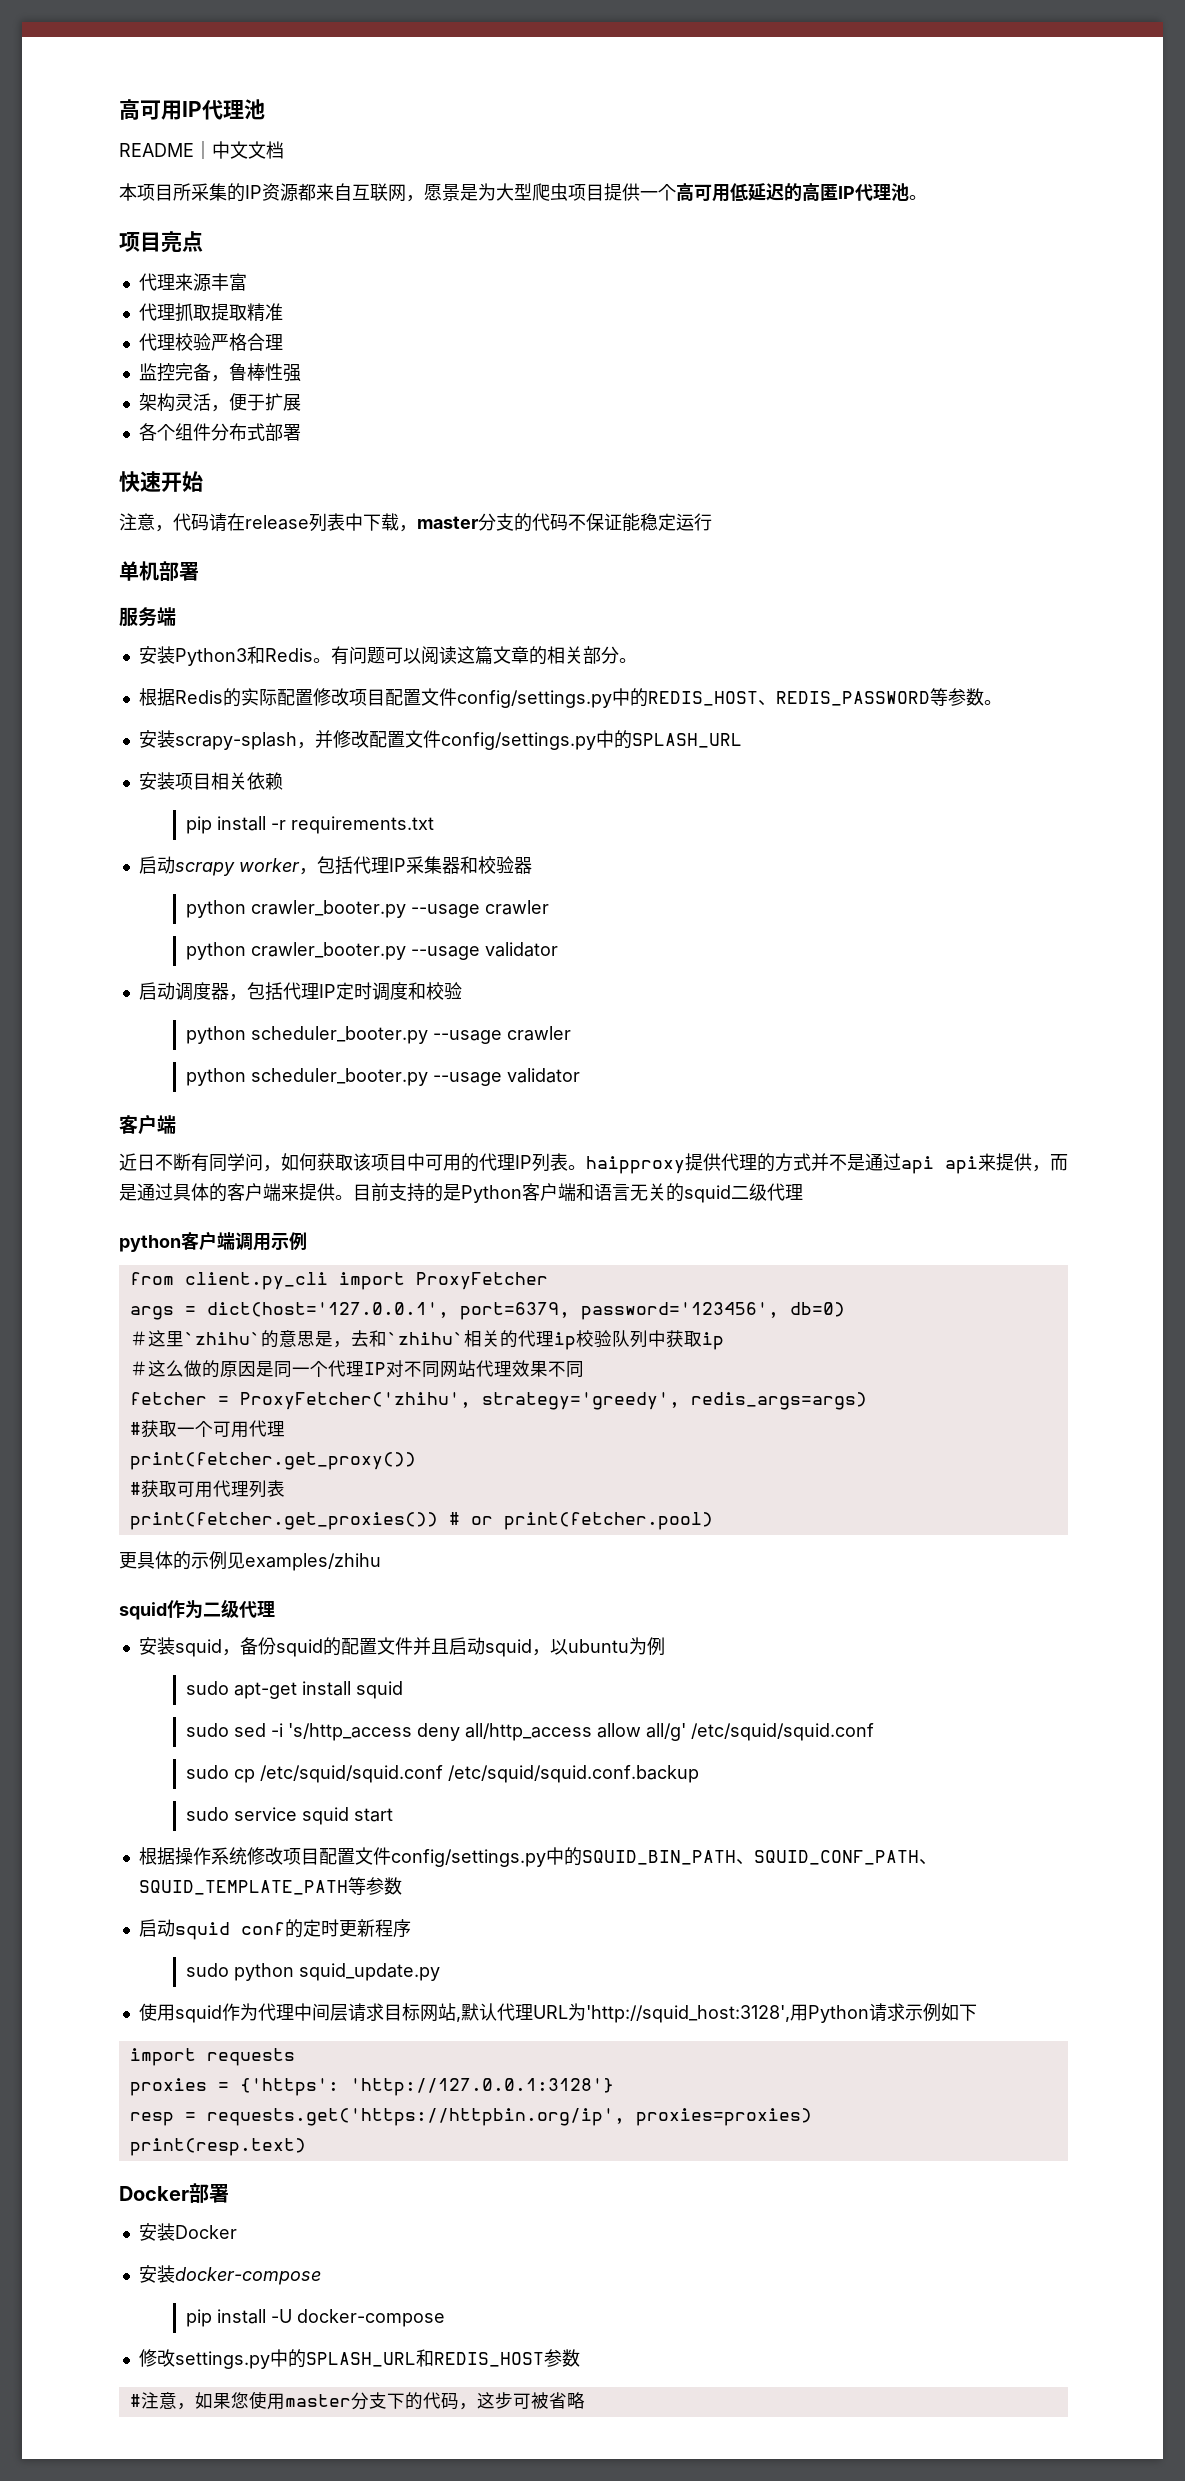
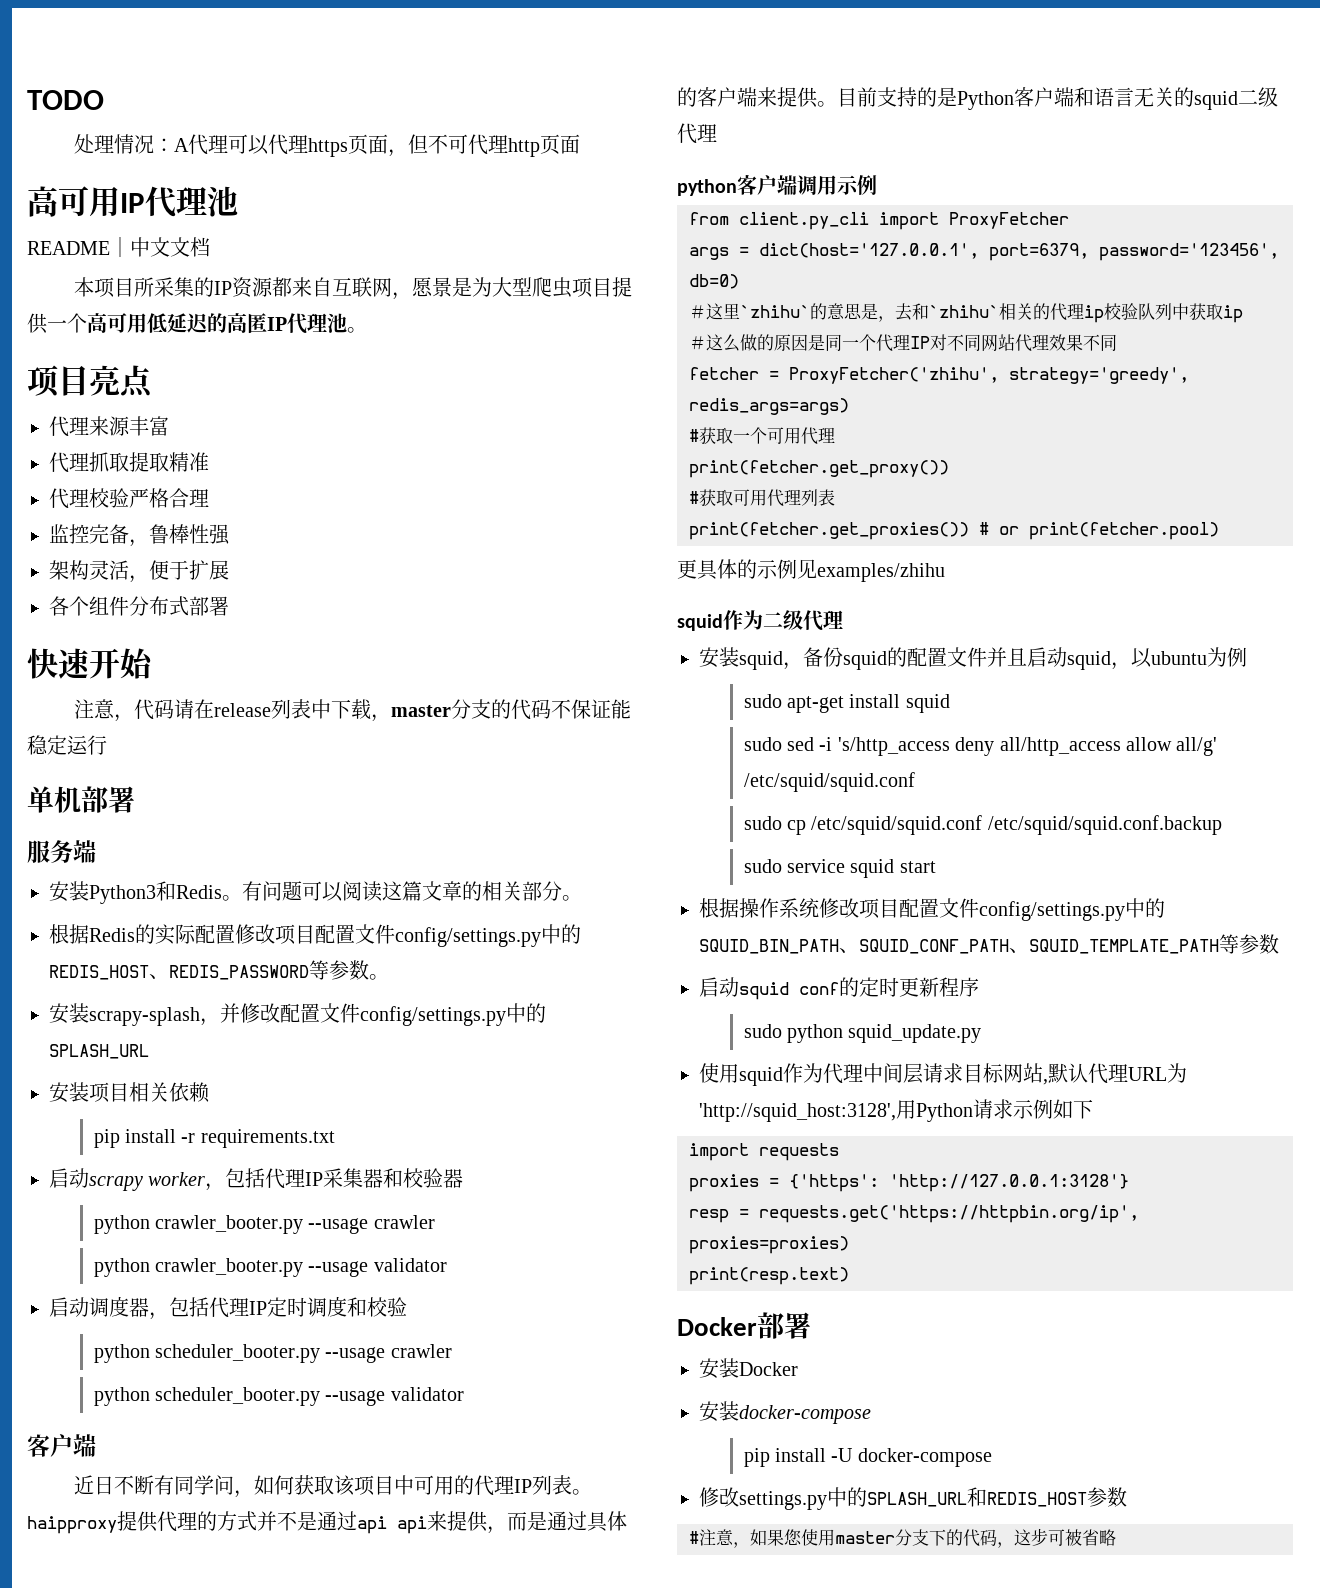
+ TODO
+ 处理情况：A代理可以代理https页面，但不可代理http页面

